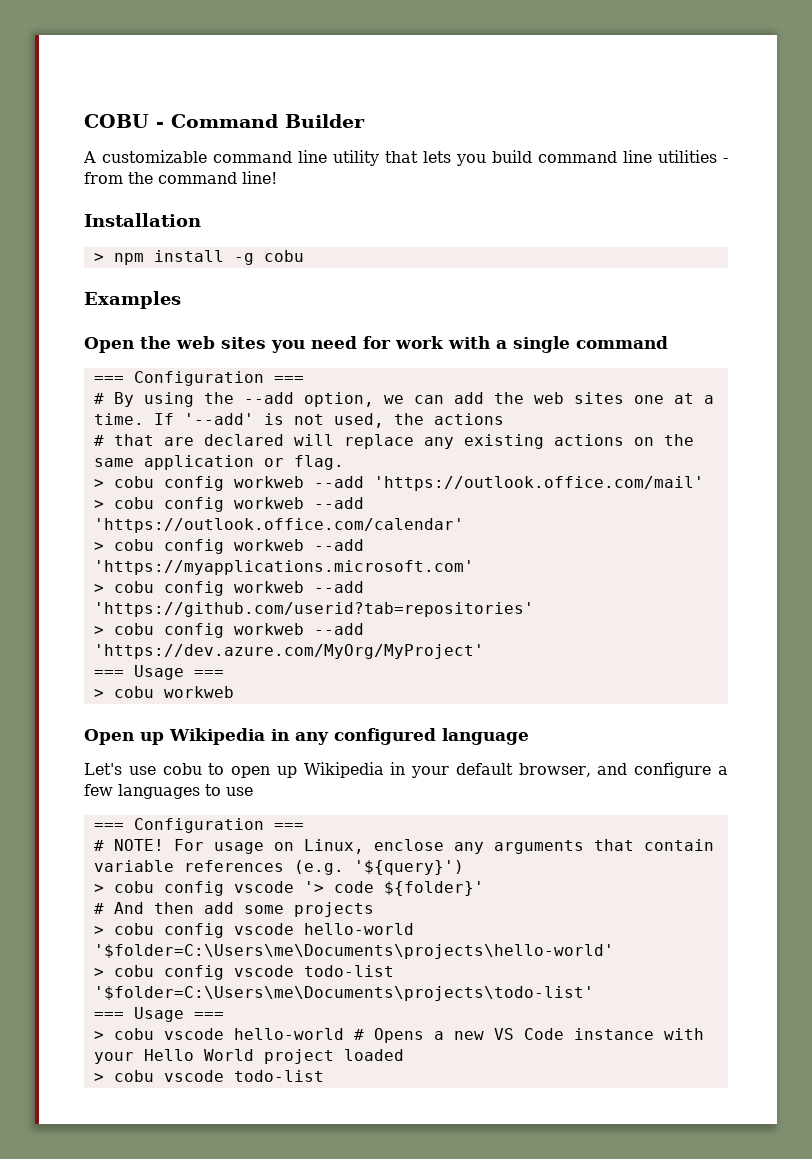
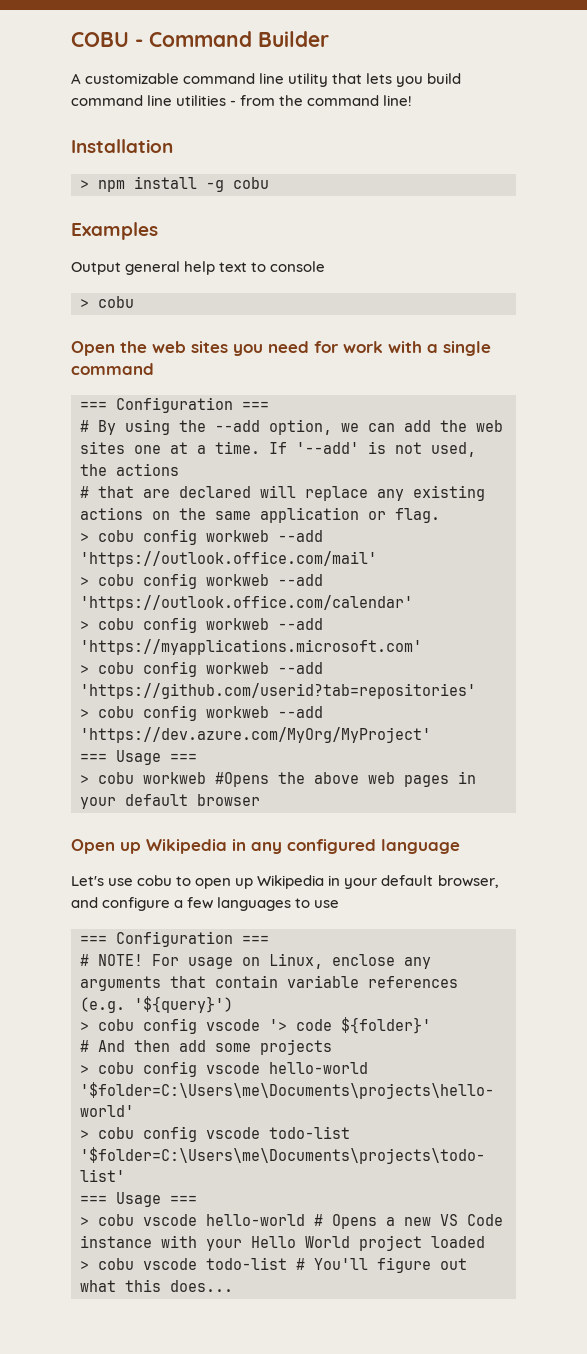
+ Output general help text to console
+ > cobu
- > cobu workweb
+ > cobu workweb #Opens the above web pages in your default browser
- > cobu vscode todo-list
+ > cobu vscode todo-list # You'll figure out what this does...

